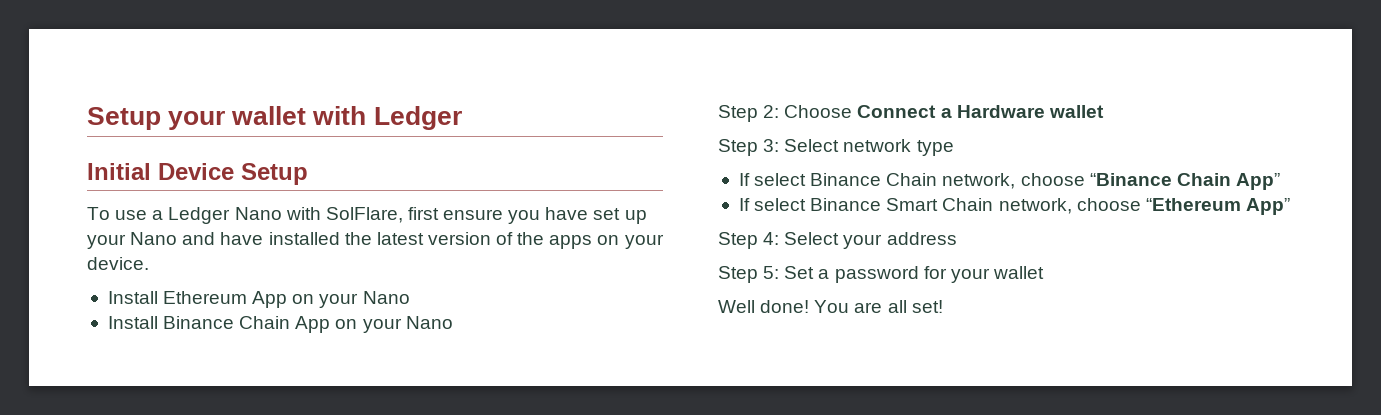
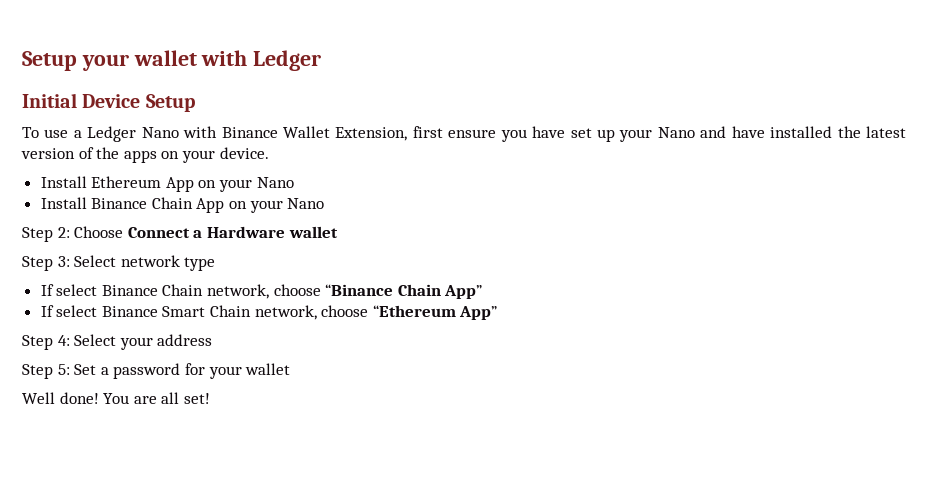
- To use a Ledger Nano with SolFlare, first ensure you have set up your Nano and have installed the latest version of the apps on your device.
+ To use a Ledger Nano with Binance Wallet Extension, first ensure you have set up your Nano and have installed the latest version of the apps on your device.

